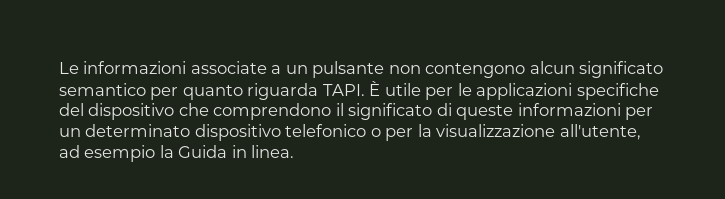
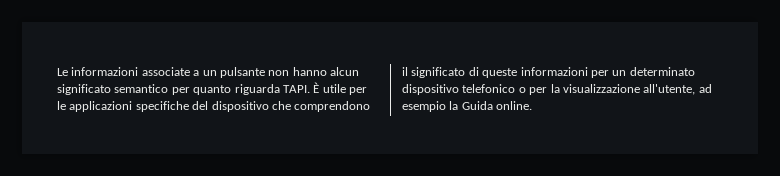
- Le informazioni associate a un pulsante non contengono alcun significato semantico per quanto riguarda TAPI.
+ Le informazioni associate a un pulsante non hanno alcun significato semantico per quanto riguarda TAPI.
- È utile per le applicazioni specifiche del dispositivo che comprendono il significato di queste informazioni per un determinato dispositivo telefonico o per la visualizzazione all'utente, ad esempio la Guida in linea.
+ È utile per le applicazioni specifiche del dispositivo che comprendono il significato di queste informazioni per un determinato dispositivo telefonico o per la visualizzazione all'utente, ad esempio la Guida online.

